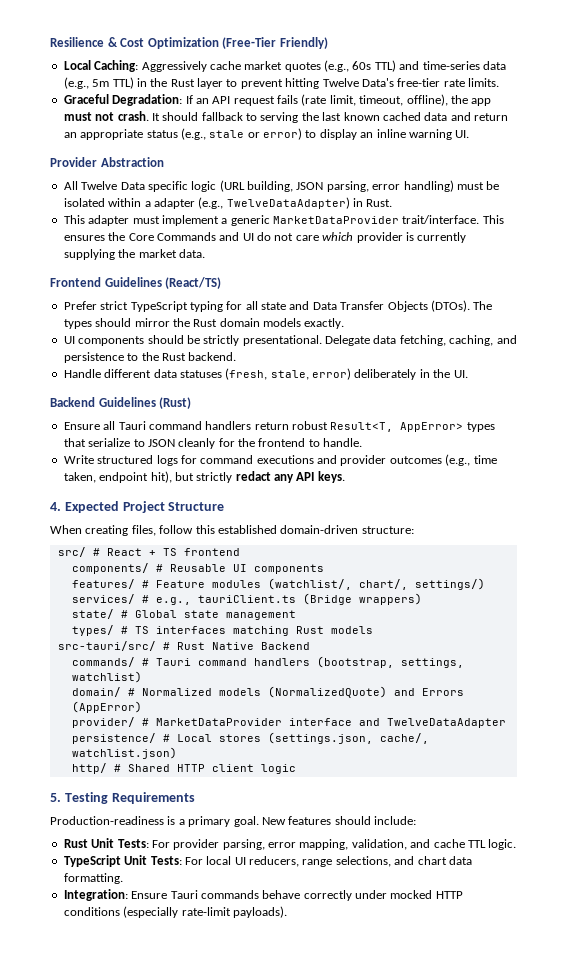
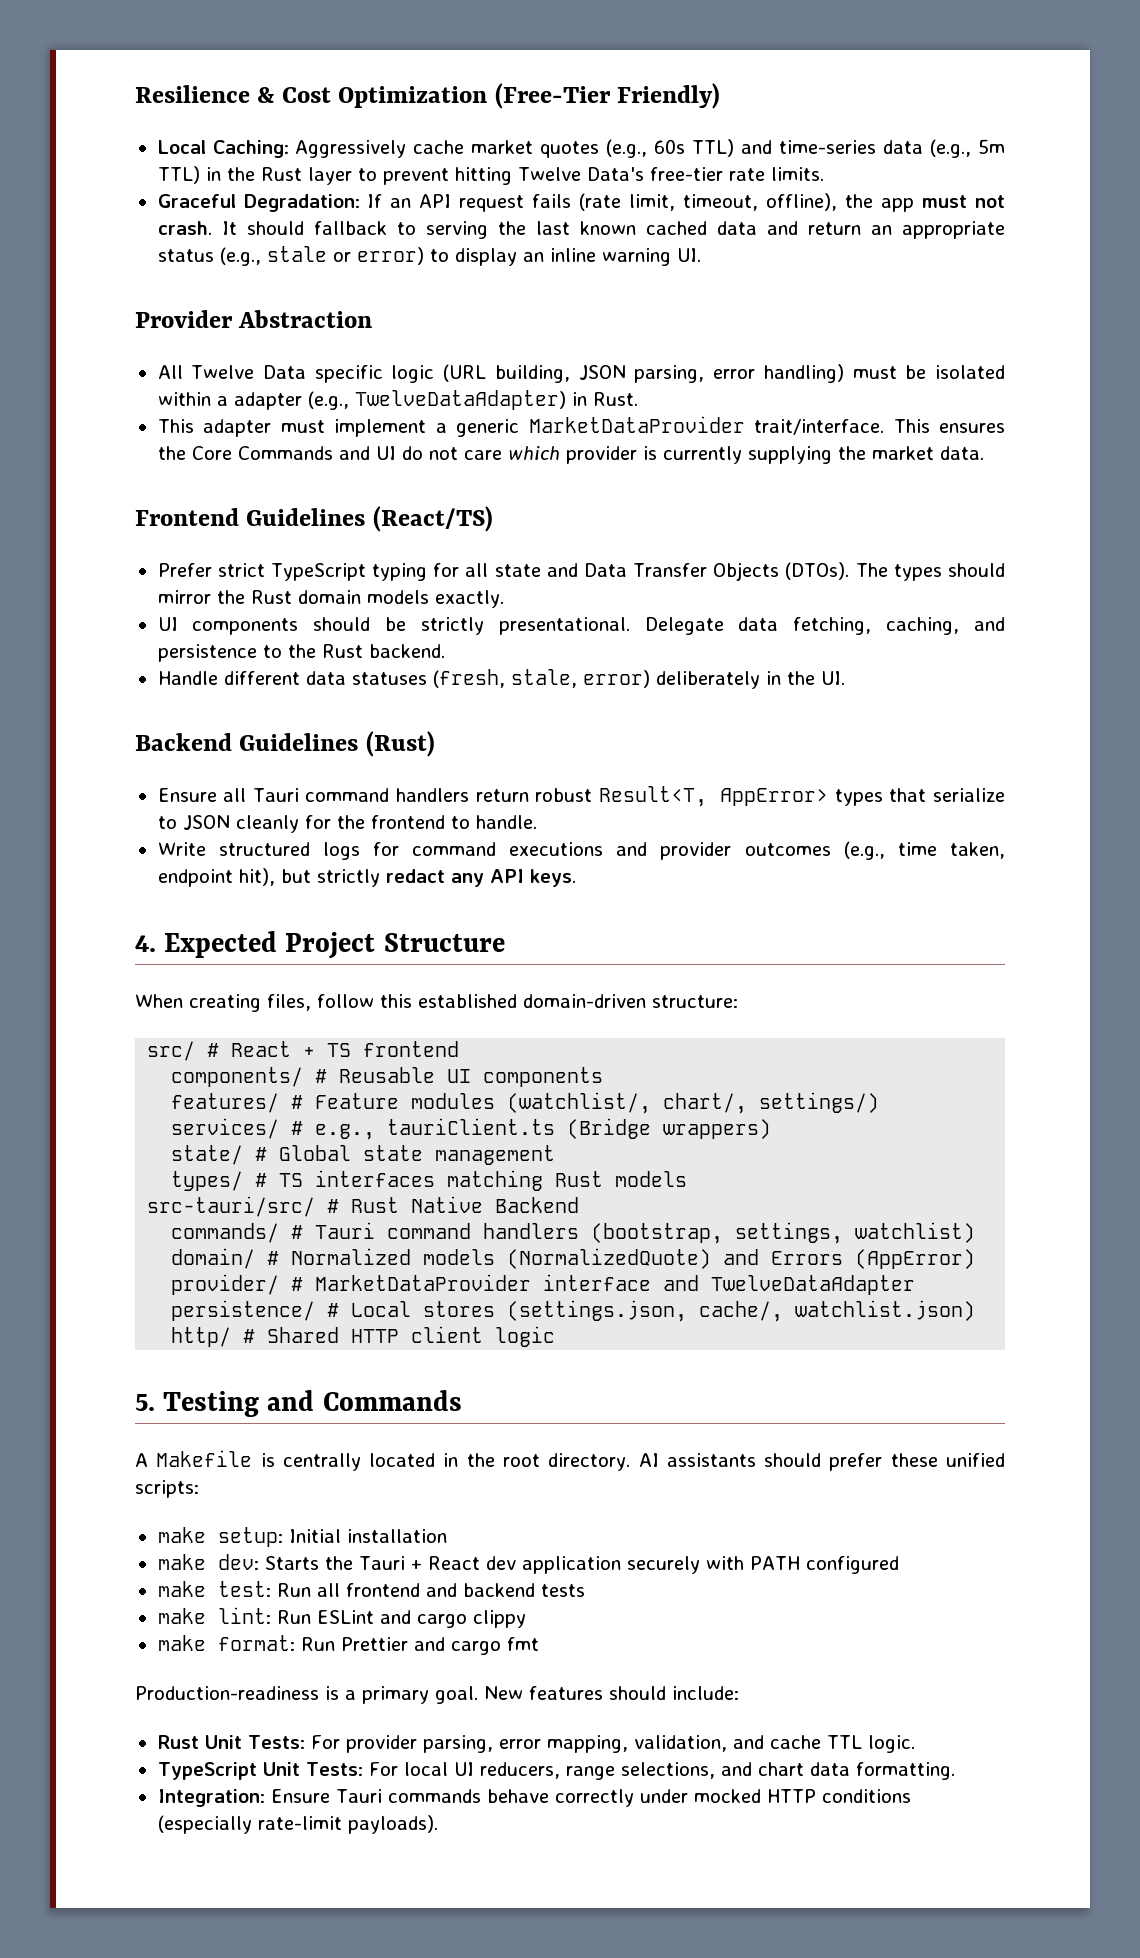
- 5. Testing Requirements
+ 5. Testing and Commands
+ A Makefile is centrally located in the root directory. AI assistants should prefer these unified scripts:
+ make setup: Initial installation
+ make dev: Starts the Tauri + React dev application securely with PATH configured
+ make test: Run all frontend and backend tests
+ make lint: Run ESLint and cargo clippy
+ make format: Run Prettier and cargo fmt

